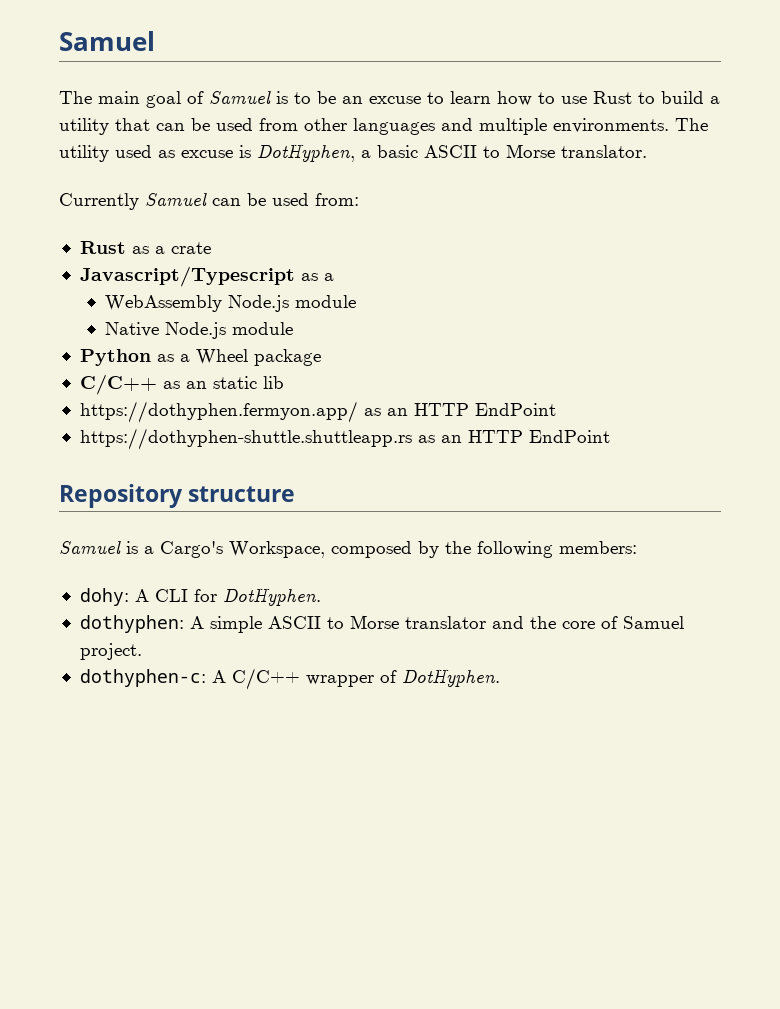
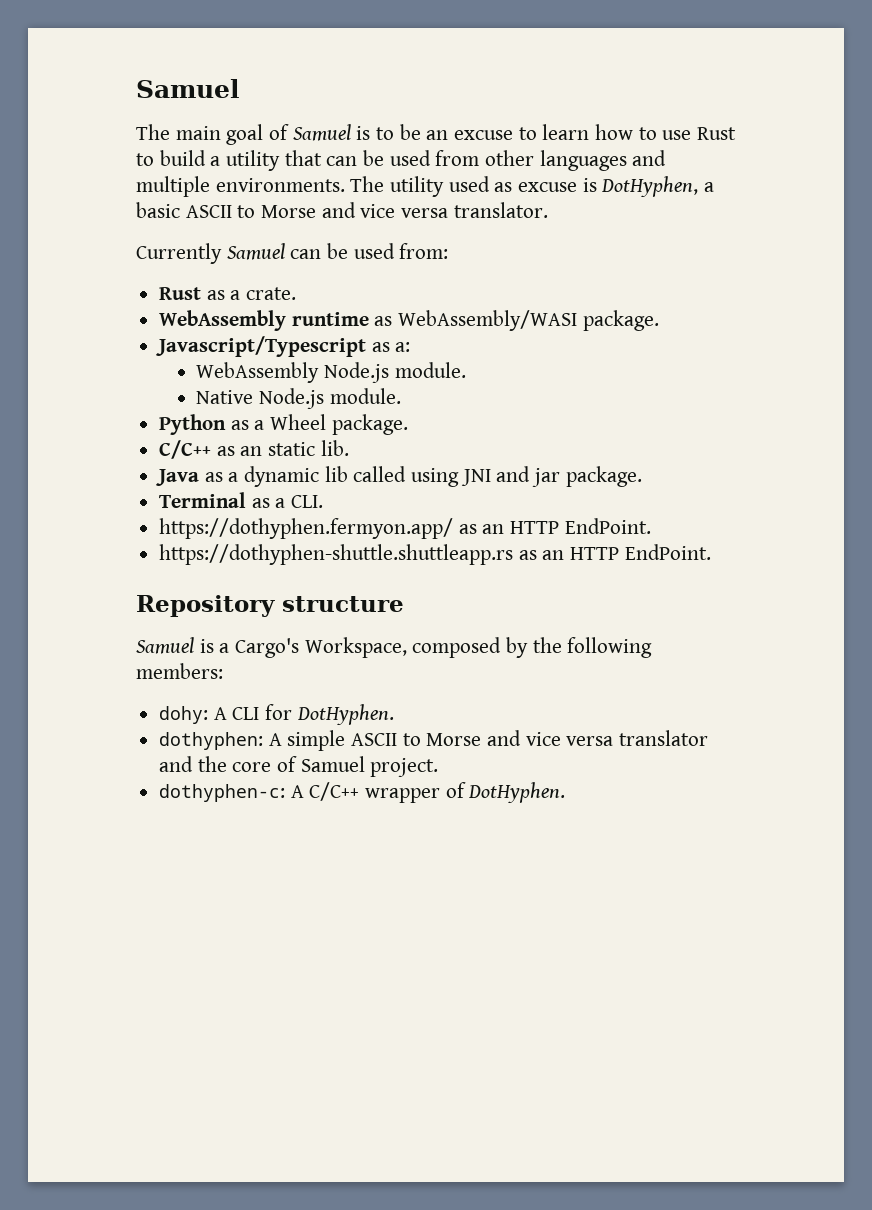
- The utility used as excuse is DotHyphen, a basic ASCII to Morse translator.
+ The utility used as excuse is DotHyphen, a basic ASCII to Morse and vice versa translator.
- Rust as a crate
+ Rust as a crate.
+ WebAssembly runtime as WebAssembly/WASI package.
- Javascript/Typescript as a
+ Javascript/Typescript as a:
- WebAssembly Node.js module
+ WebAssembly Node.js module.
- Native Node.js module
+ Native Node.js module.
- Python as a Wheel package
+ Python as a Wheel package.
- C/C++ as an static lib
+ C/C++ as an static lib.
+ Java as a dynamic lib called using JNI and jar package.
+ Terminal as a CLI.
- https://dothyphen.fermyon.app/ as an HTTP EndPoint
+ https://dothyphen.fermyon.app/ as an HTTP EndPoint.
- https://dothyphen-shuttle.shuttleapp.rs as an HTTP EndPoint
+ https://dothyphen-shuttle.shuttleapp.rs as an HTTP EndPoint.
- dothyphen: A simple ASCII to Morse translator and the core of Samuel project.
+ dothyphen: A simple ASCII to Morse and vice versa translator and the core of Samuel project.

